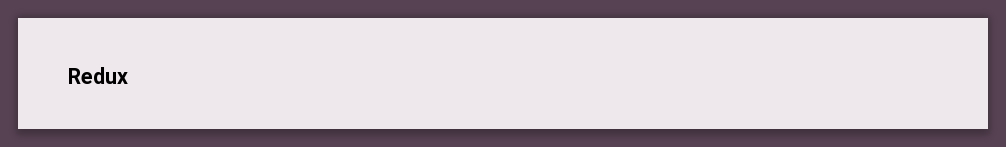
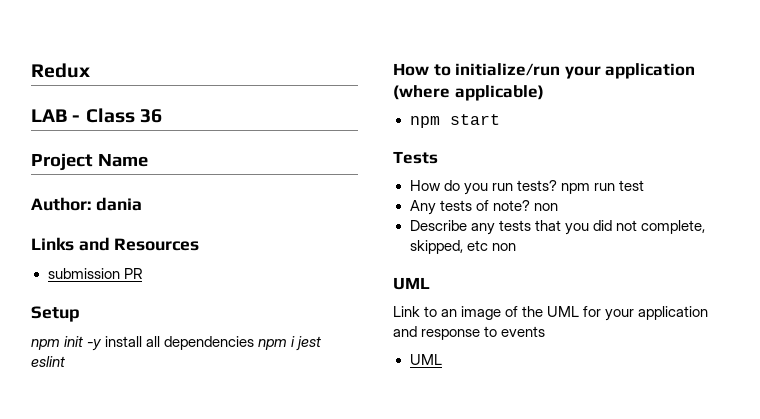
+ LAB - Class 36
+ Project Name
+ Author: dania
+ Links and Resources
+ submission PR
+ Setup
+ npm init -y install all dependencies npm i jest eslint
+ How to initialize/run your application (where applicable)
+ npm start
+ Tests
+ How do you run tests? npm run test
+ Any tests of note? non
+ Describe any tests that you did not complete, skipped, etc non
+ UML
+ Link to an image of the UML for your application and response to events
+ UML

